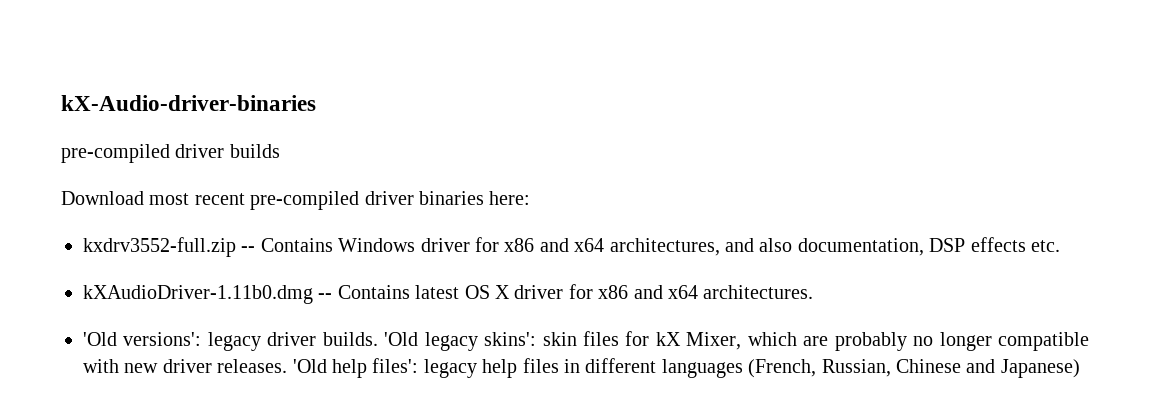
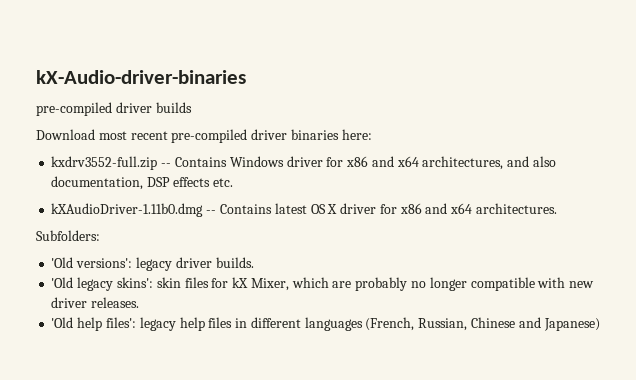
+ Subfolders:
- 'Old versions': legacy driver builds. 'Old legacy skins': skin files for kX Mixer, which are probably no longer compatible with new driver releases. 'Old help files': legacy help files in different languages (French, Russian, Chinese and Japanese)
+ 'Old versions': legacy driver builds.
+ 'Old legacy skins': skin files for kX Mixer, which are probably no longer compatible with new driver releases.
+ 'Old help files': legacy help files in different languages (French, Russian, Chinese and Japanese)

